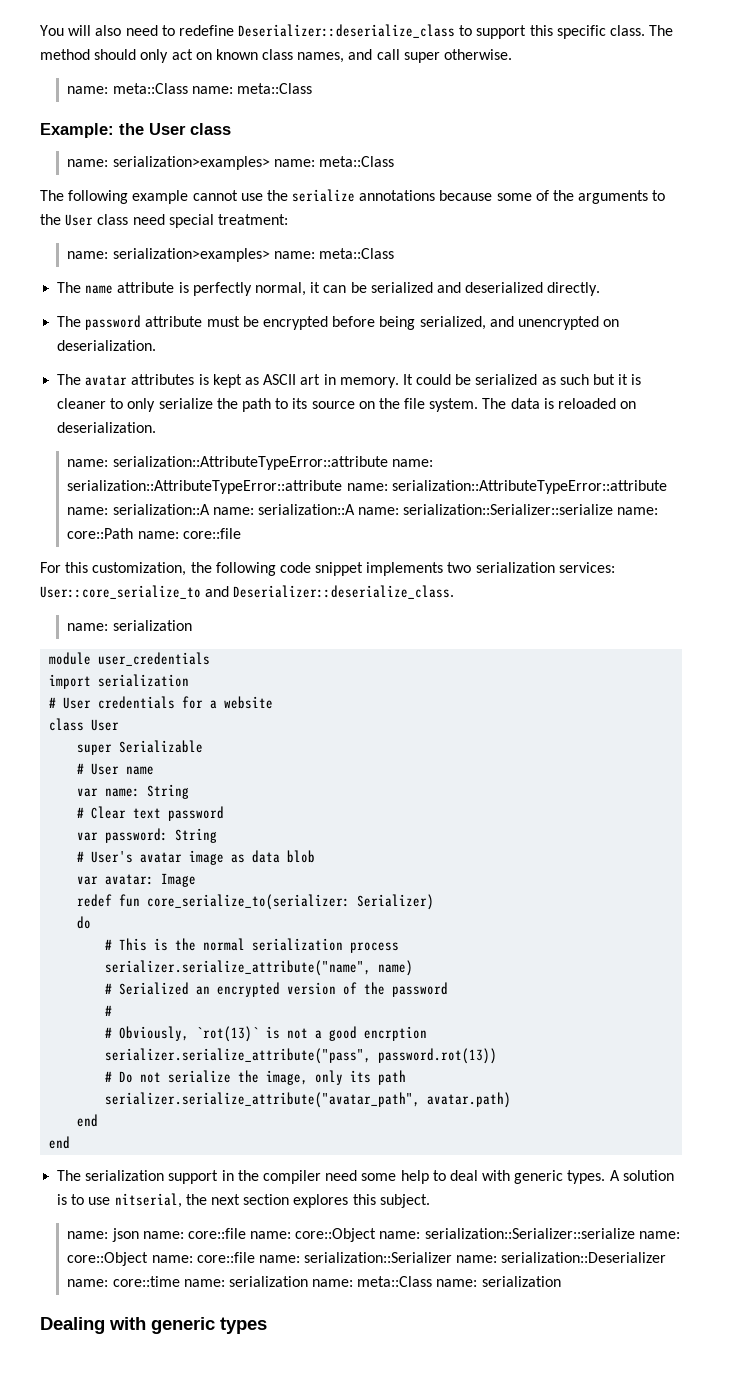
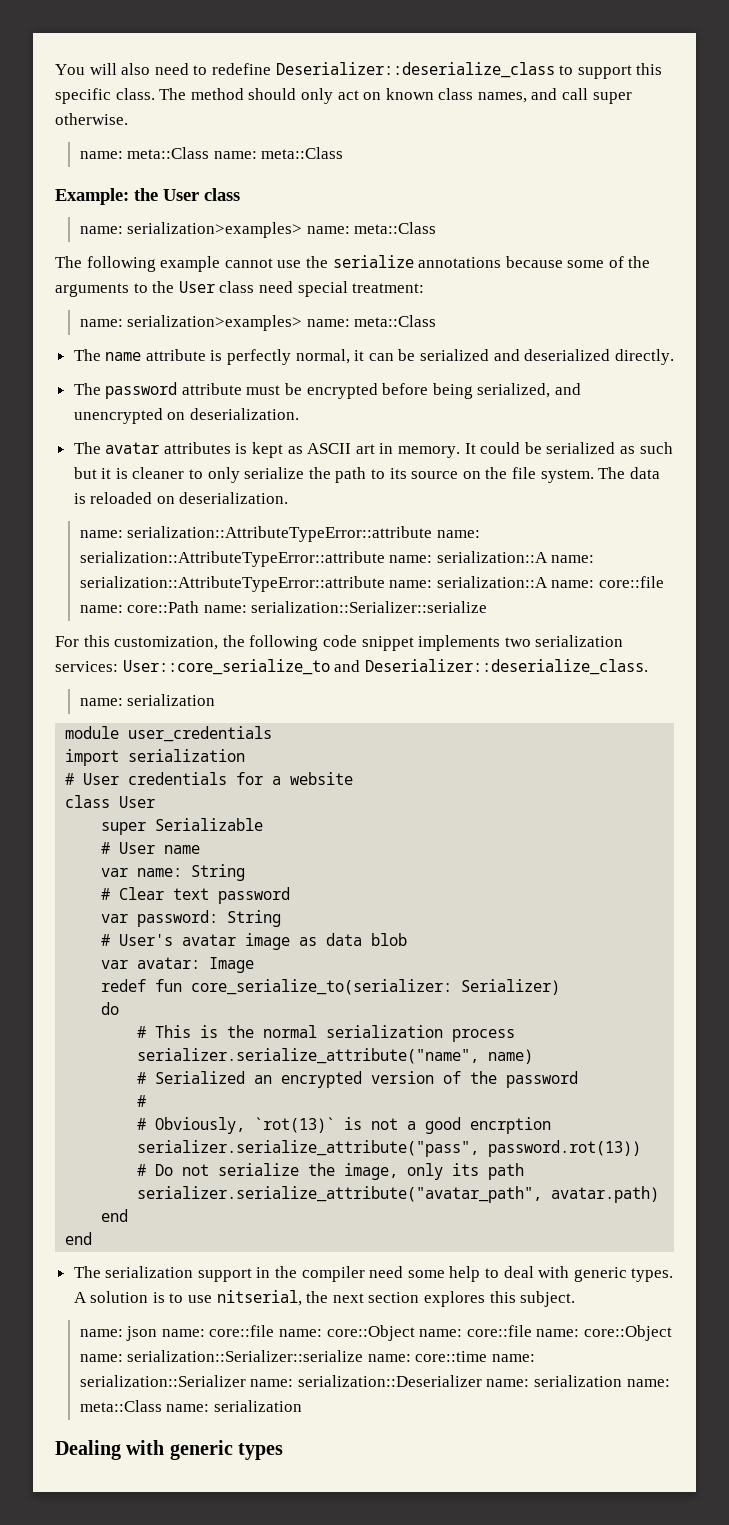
- name: serialization::AttributeTypeError::attribute name: serialization::AttributeTypeError::attribute name: serialization::AttributeTypeError::attribute name: serialization::A name: serialization::A name: serialization::Serializer::serialize name: core::Path name: core::file
+ name: serialization::AttributeTypeError::attribute name: serialization::AttributeTypeError::attribute name: serialization::A name: serialization::AttributeTypeError::attribute name: serialization::A name: core::file name: core::Path name: serialization::Serializer::serialize
- name: json name: core::file name: core::Object name: serialization::Serializer::serialize name: core::Object name: core::file name: serialization::Serializer name: serialization::Deserializer name: core::time name: serialization name: meta::Class name: serialization
+ name: json name: core::file name: core::Object name: core::file name: core::Object name: serialization::Serializer::serialize name: core::time name: serialization::Serializer name: serialization::Deserializer name: serialization name: meta::Class name: serialization

